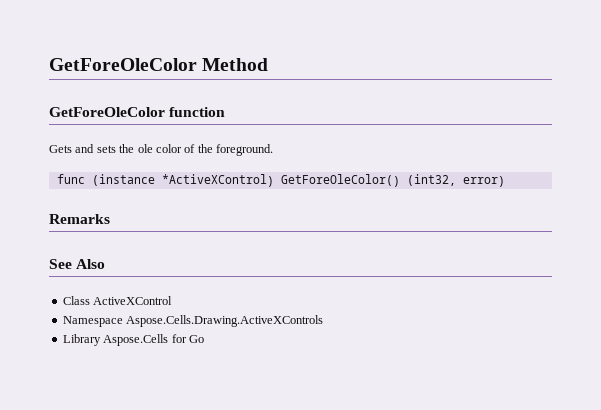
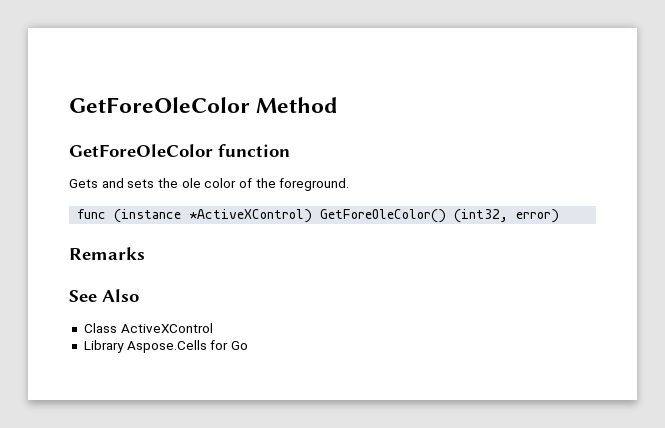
- Namespace Aspose.Cells.Drawing.ActiveXControls

